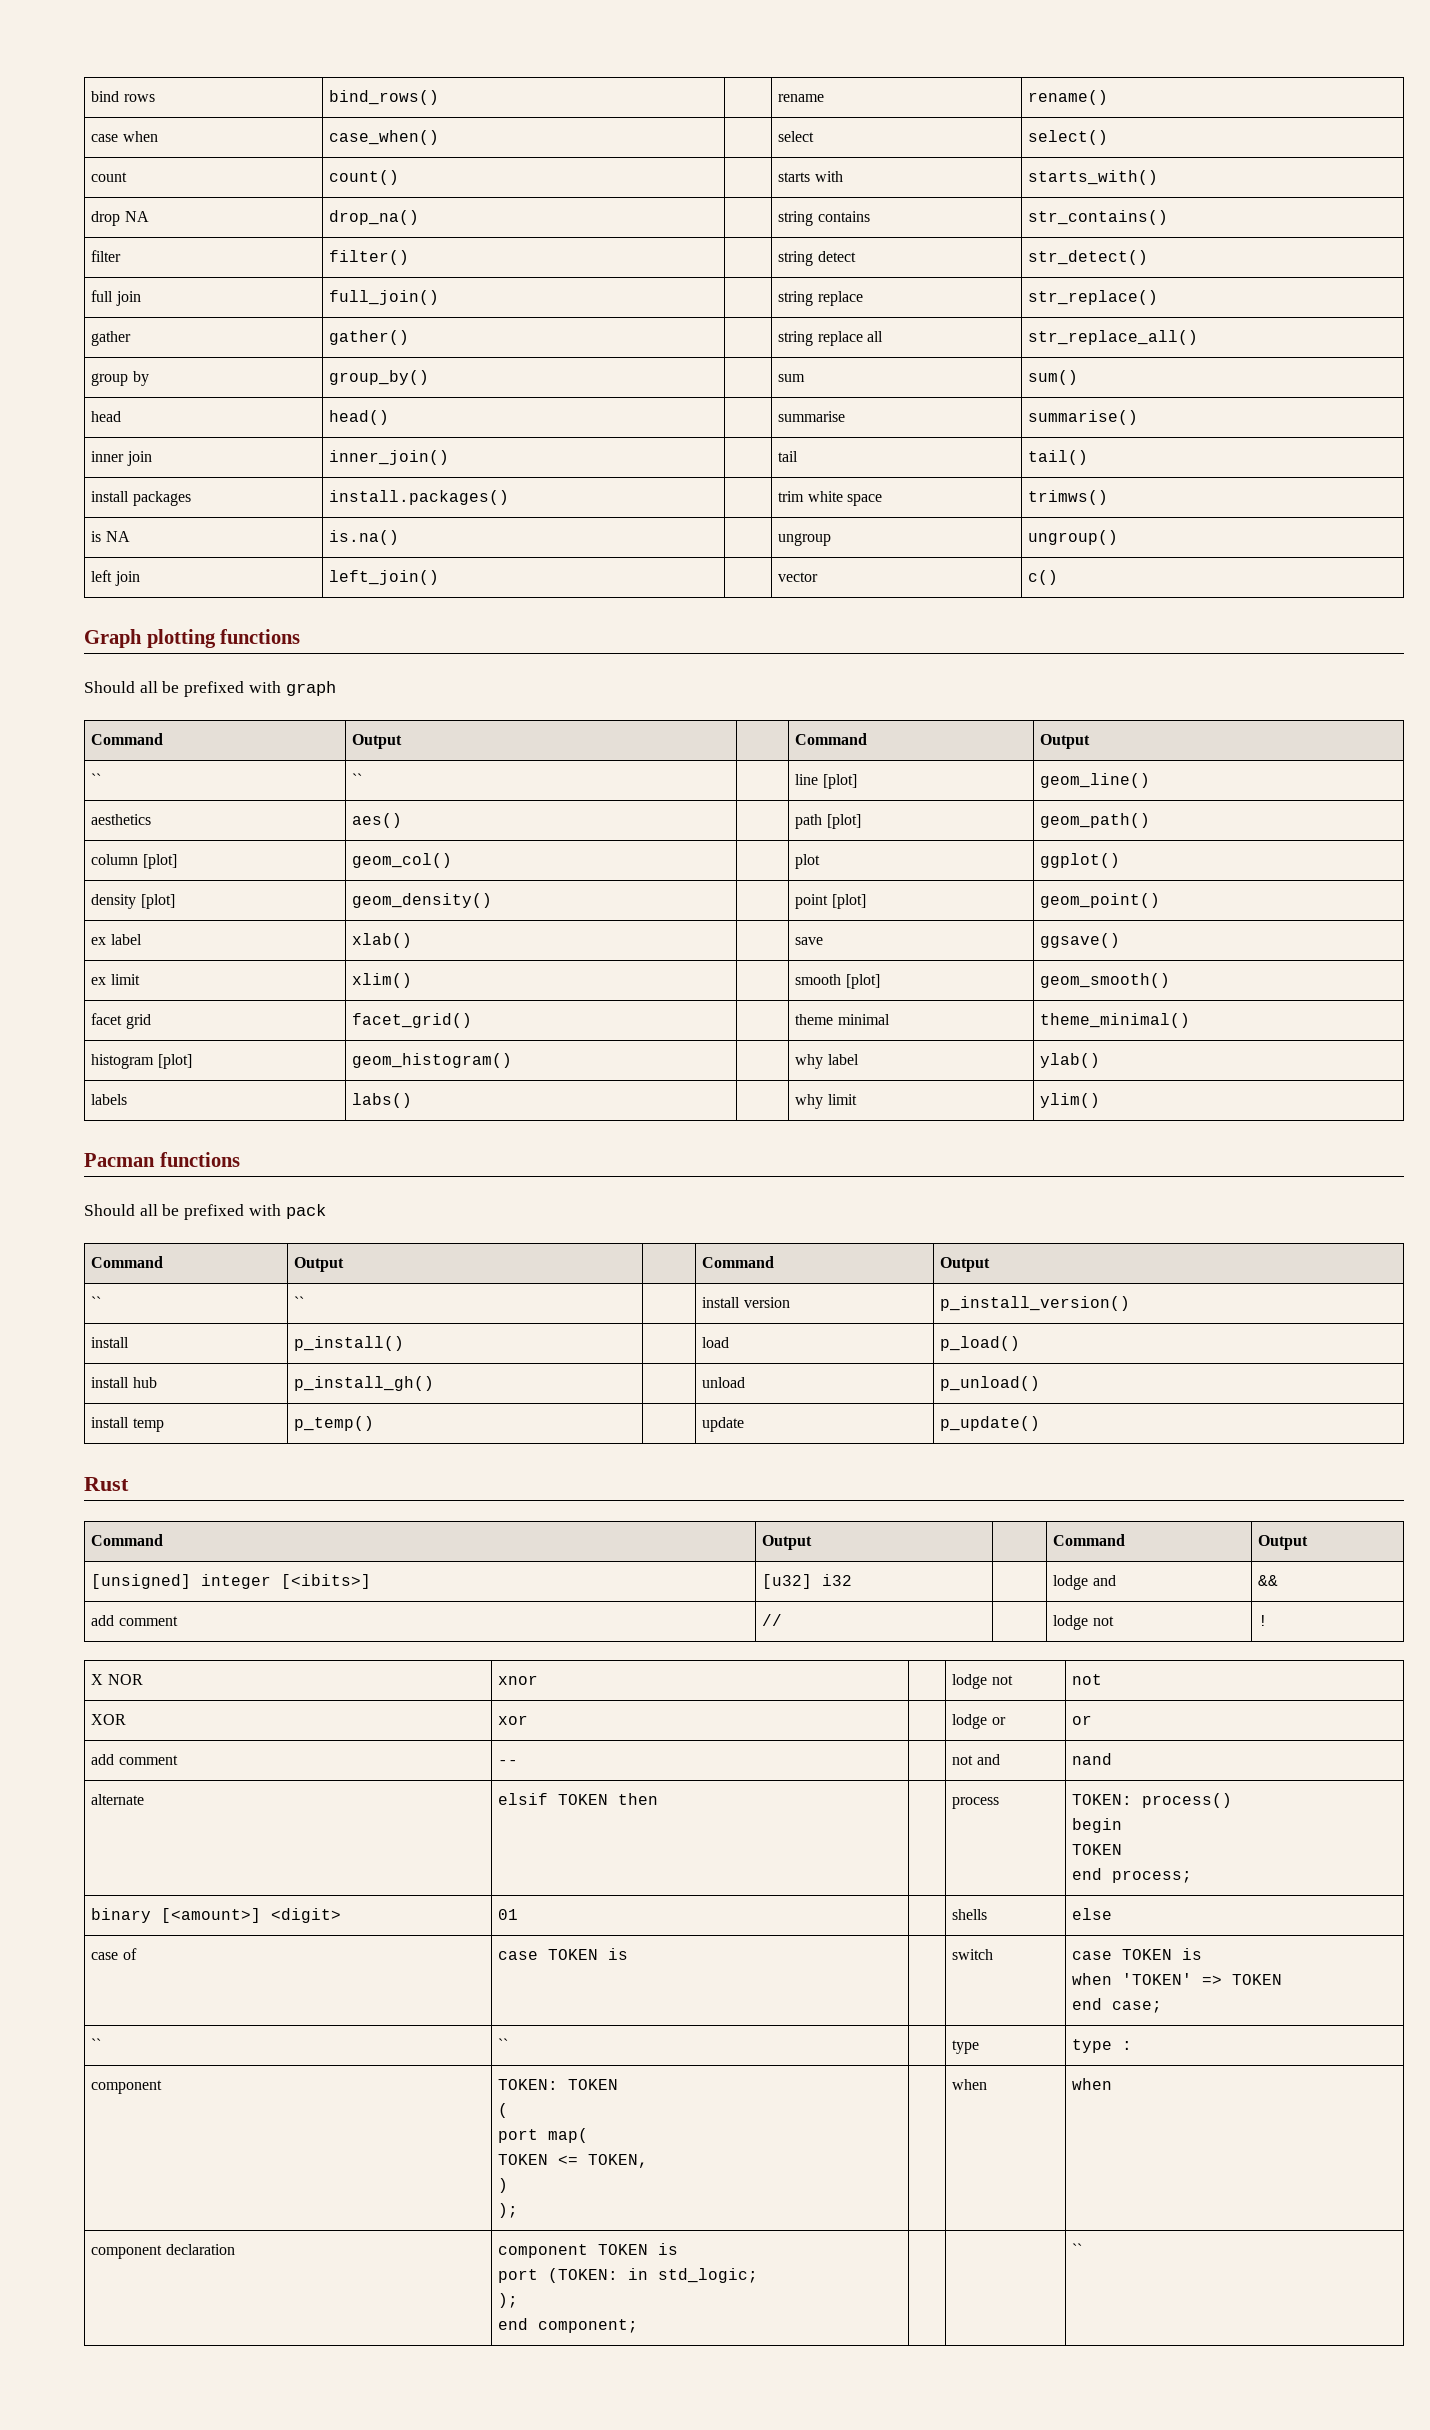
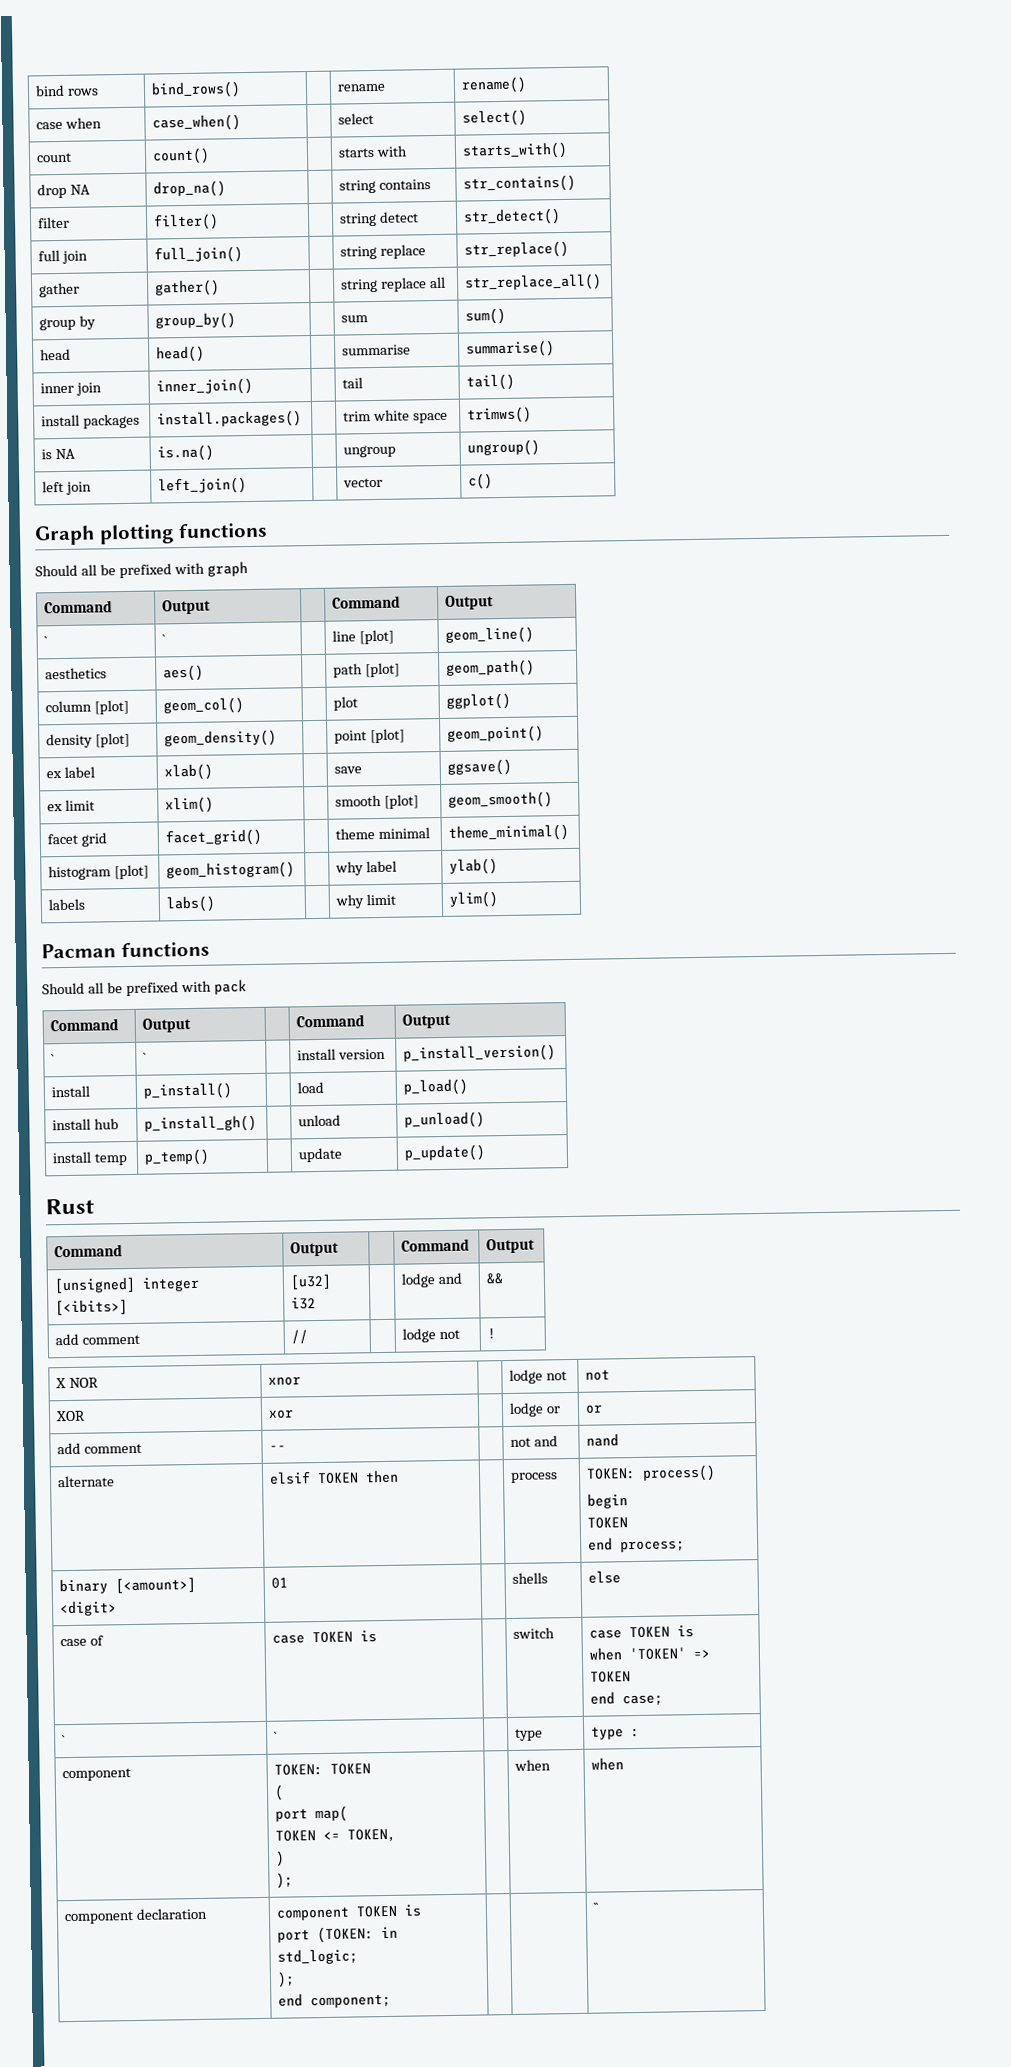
- `` | `` | | line [plot] | geom_line()
+ ` | ` | | line [plot] | geom_line()
- `` | `` | | install version | p_install_version()
+ ` | ` | | install version | p_install_version()
- `` | `` | | type | type :
+ ` | ` | | type | type :

